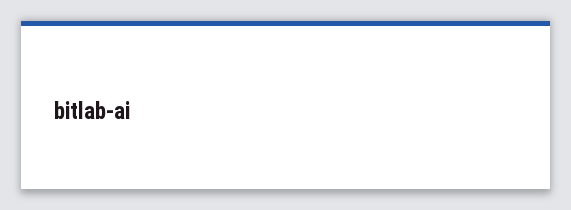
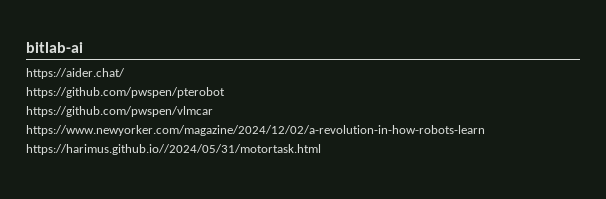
+ https://aider.chat/
+ https://github.com/pwspen/pterobot
+ https://github.com/pwspen/vlmcar
+ https://www.newyorker.com/magazine/2024/12/02/a-revolution-in-how-robots-learn
+ https://harimus.github.io//2024/05/31/motortask.html

